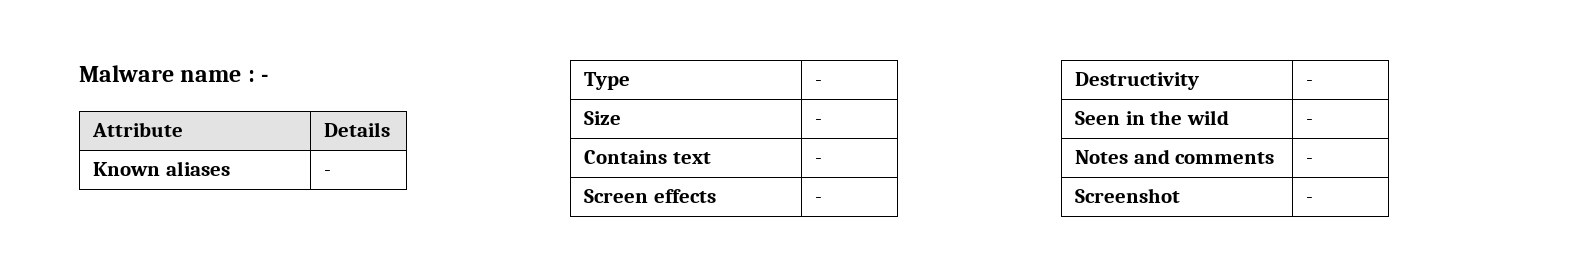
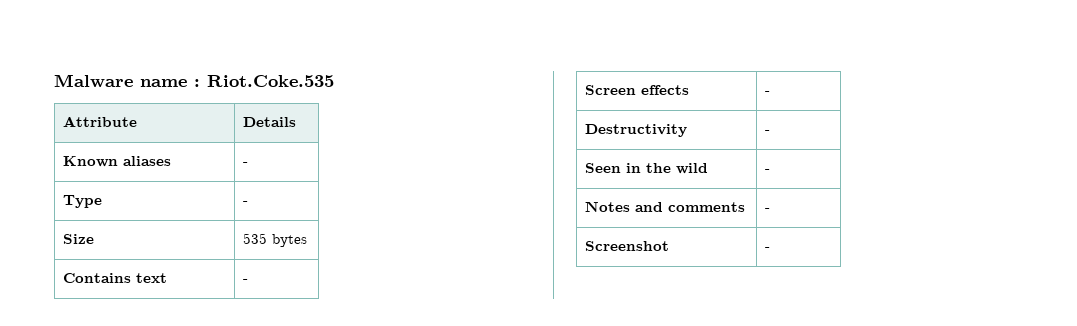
- Malware name : -
+ Malware name : Riot.Coke.535
- Size | -
+ Size | 535 bytes

